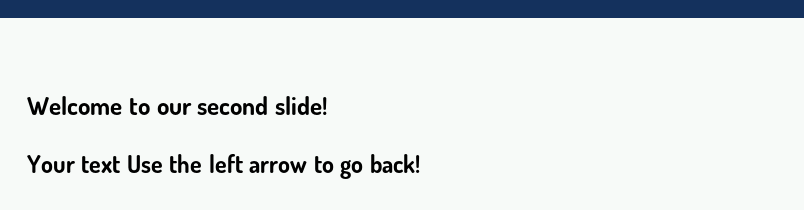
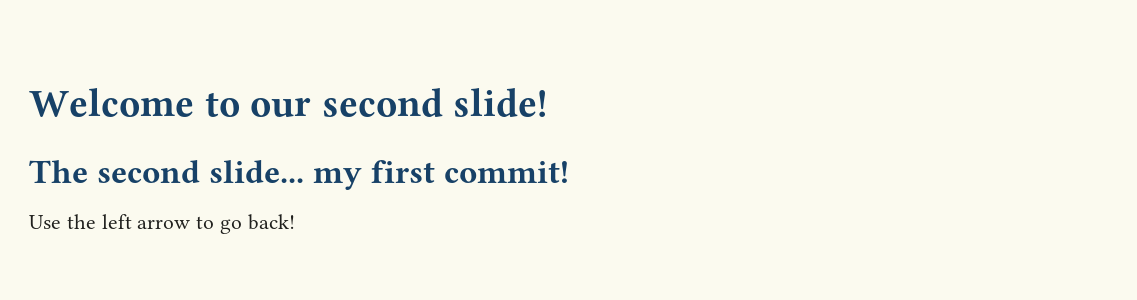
- Your text Use the left arrow to go back!
+ The second slide... my first commit!
+ Use the left arrow to go back!

